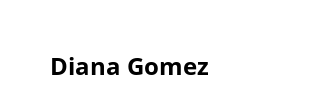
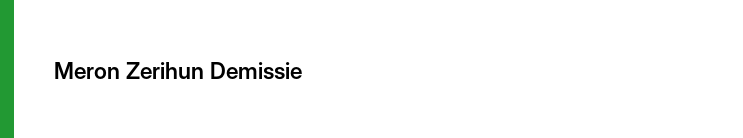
- Diana Gomez
+ Meron Zerihun Demissie

